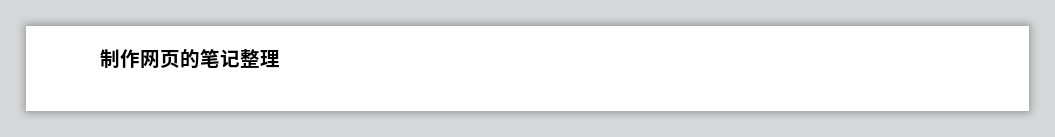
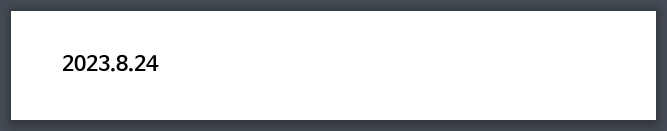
- 制作网页的笔记整理
+ 2023.8.24

